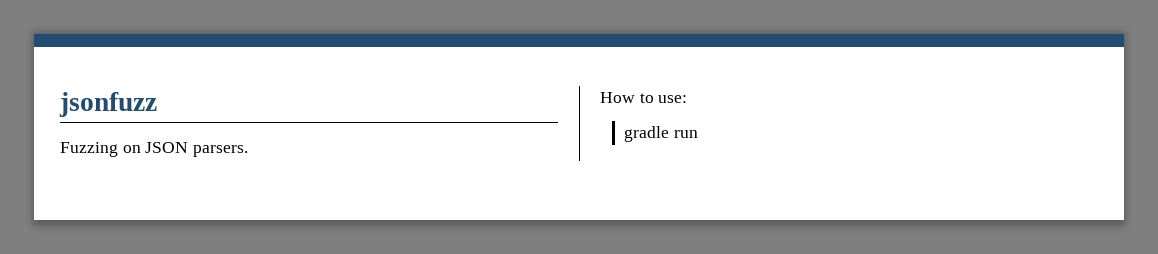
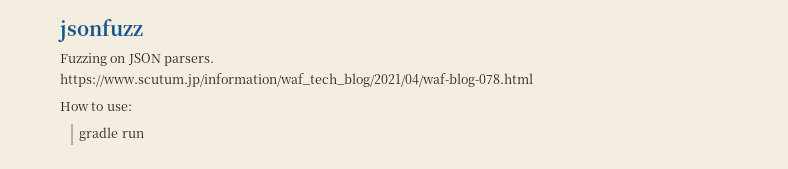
+ https://www.scutum.jp/information/waf_tech_blog/2021/04/waf-blog-078.html

